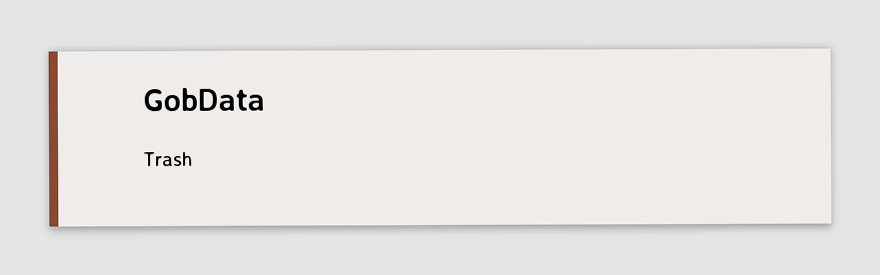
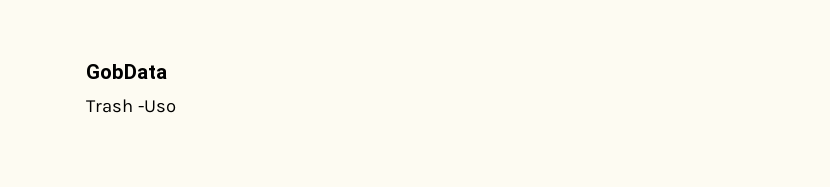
- Trash
+ Trash -Uso

